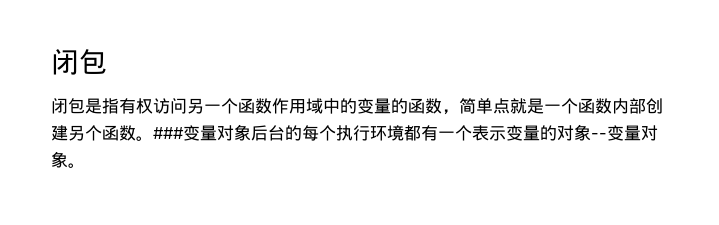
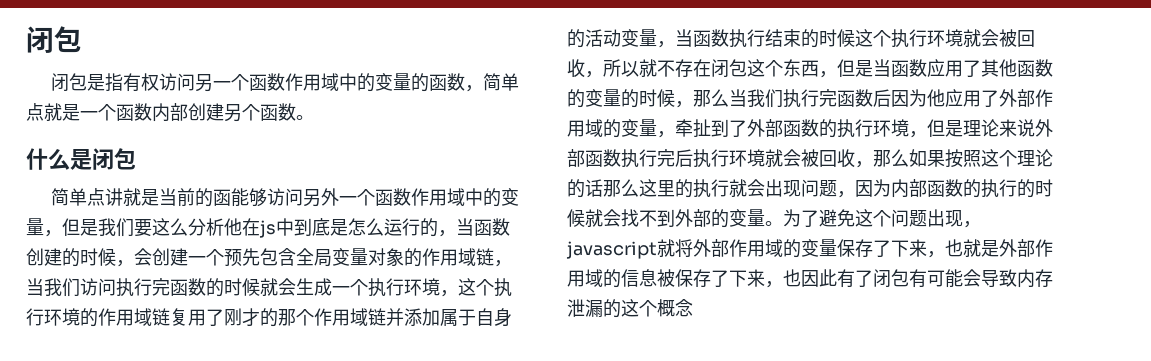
- 闭包是指有权访问另一个函数作用域中的变量的函数，简单点就是一个函数内部创建另个函数。###变量对象后台的每个执行环境都有一个表示变量的对象--变量对象。
+ 闭包是指有权访问另一个函数作用域中的变量的函数，简单点就是一个函数内部创建另个函数。
+ 什么是闭包
+ 简单点讲就是当前的函能够访问另外一个函数作用域中的变量，但是我们要这么分析他在js中到底是怎么运行的，当函数创建的时候，会创建一个预先包含全局变量对象的作用域链，当我们访问执行完函数的时候就会生成一个执行环境，这个执行环境的作用域链复用了刚才的那个作用域链并添加属于自身的活动变量，当函数执行结束的时候这个执行环境就会被回收，所以就不存在闭包这个东西，但是当函数应用了其他函数的变量的时候，那么当我们执行完函数后因为他应用了外部作用域的变量，牵扯到了外部函数的执行环境，但是理论来说外部函数执行完后执行环境就会被回收，那么如果按照这个理论的话那么这里的执行就会出现问题，因为内部函数的执行的时候就会找不到外部的变量。为了避免这个问题出现，javascript就将外部作用域的变量保存了下来，也就是外部作用域的信息被保存了下来，也因此有了闭包有可能会导致内存泄漏的这个概念

